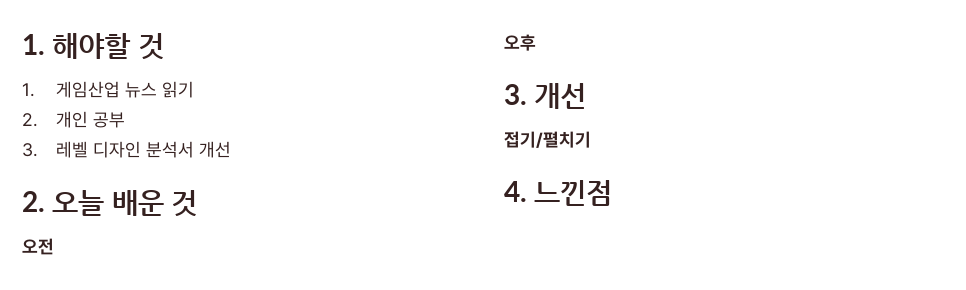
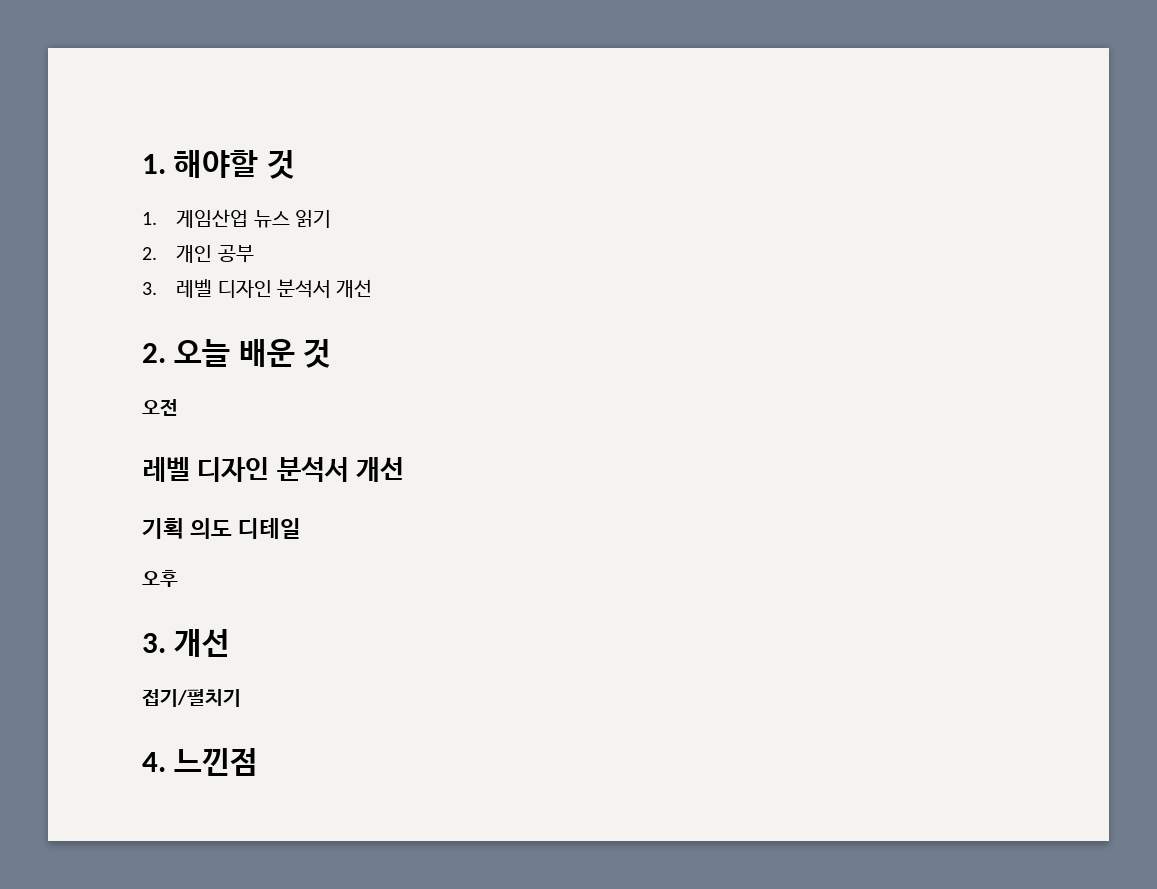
  오전
+ 레벨 디자인 분석서 개선
+ 기획 의도 디테일

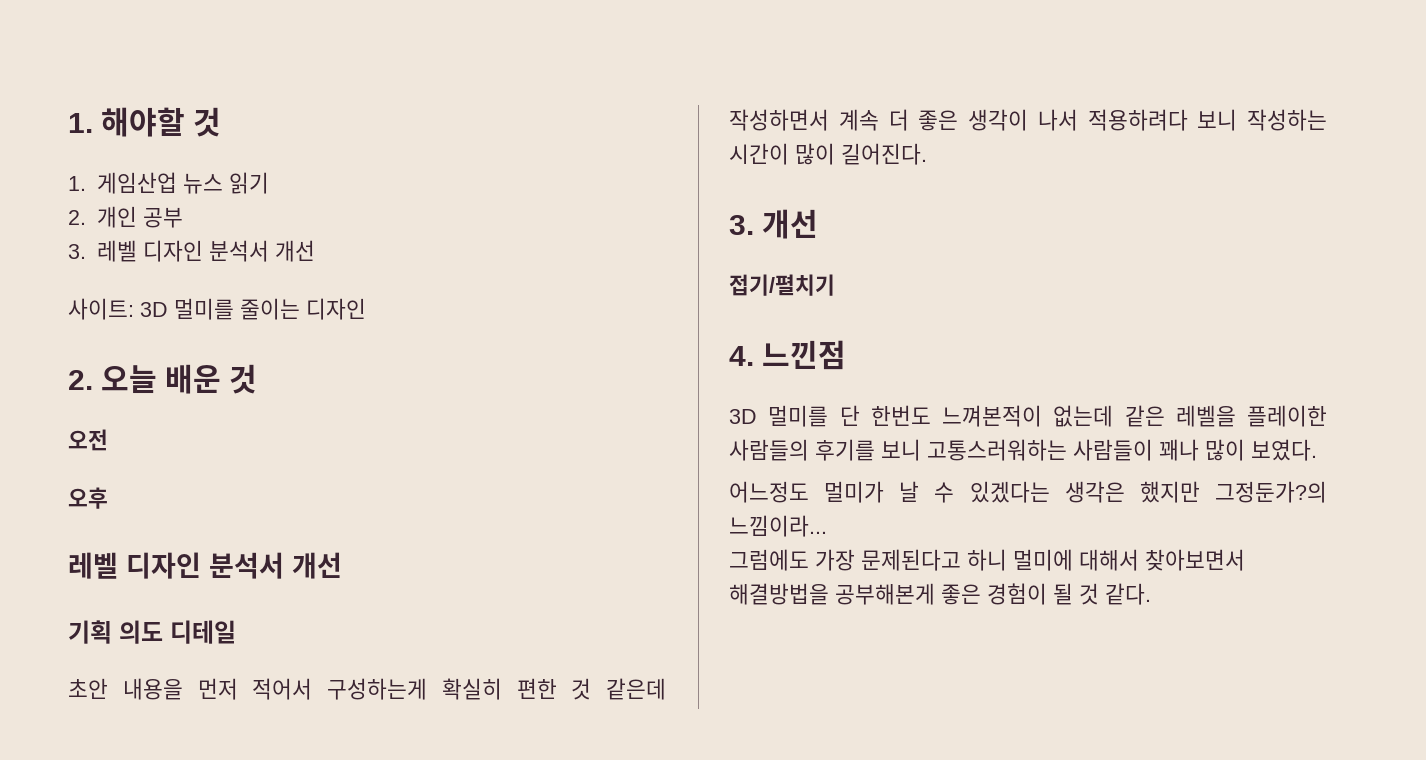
+ 사이트: 3D 멀미를 줄이는 디자인
+ 오후
- 오후
+ 초안 내용을 먼저 적어서 구성하는게 확실히 편한 것 같은데 작성하면서 계속 더 좋은 생각이 나서 적용하려다 보니 작성하는 시간이 많이 길어진다.
+ 3D 멀미를 단 한번도 느껴본적이 없는데 같은 레벨을 플레이한 사람들의 후기를 보니 고통스러워하는 사람들이 꽤나 많이 보였다.
+ 어느정도 멀미가 날 수 있겠다는 생각은 했지만 그정둔가?의 느낌이라...
+ 그럼에도 가장 문제된다고 하니 멀미에 대해서 찾아보면서 해결방법을 공부해본게 좋은 경험이 될 것 같다.

